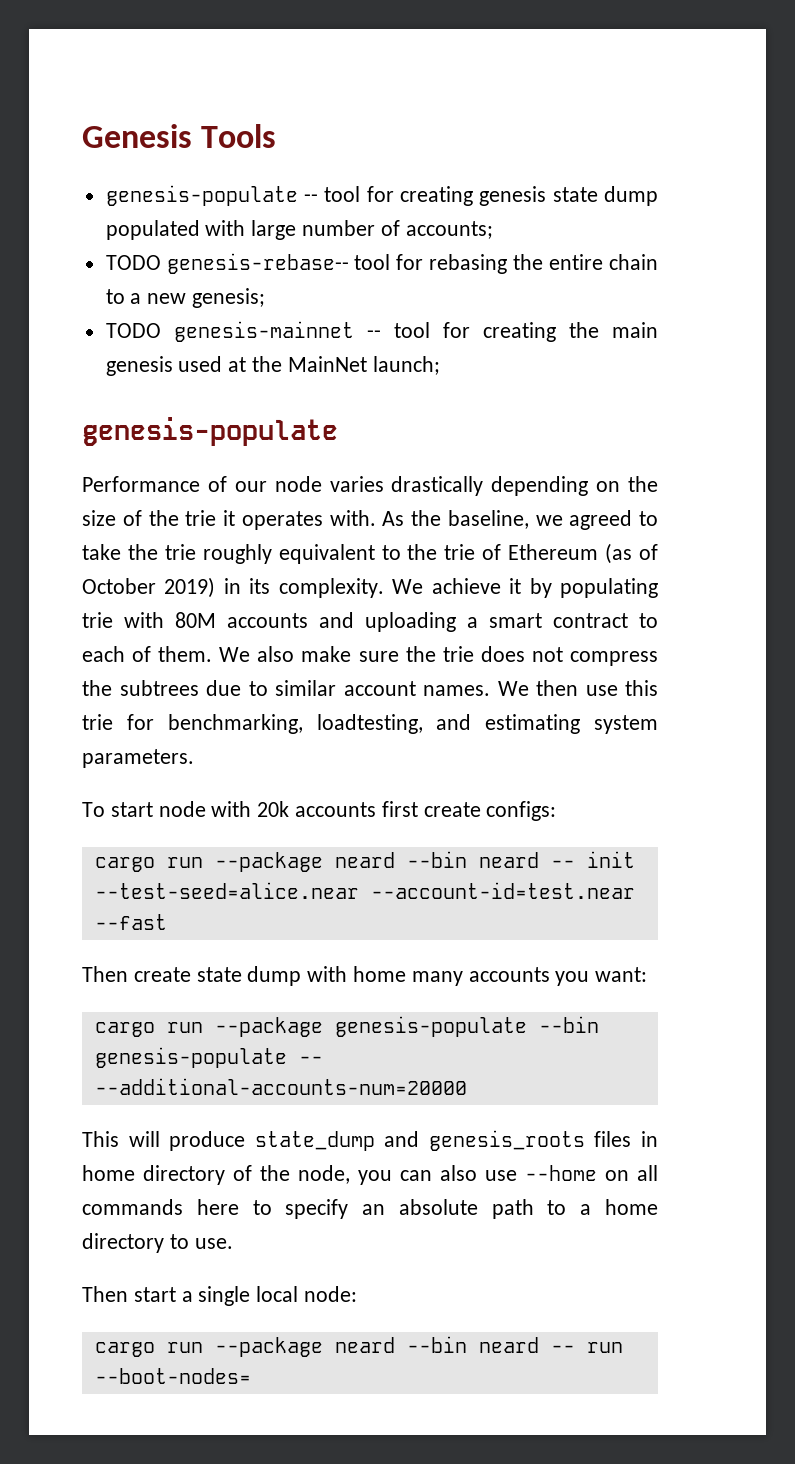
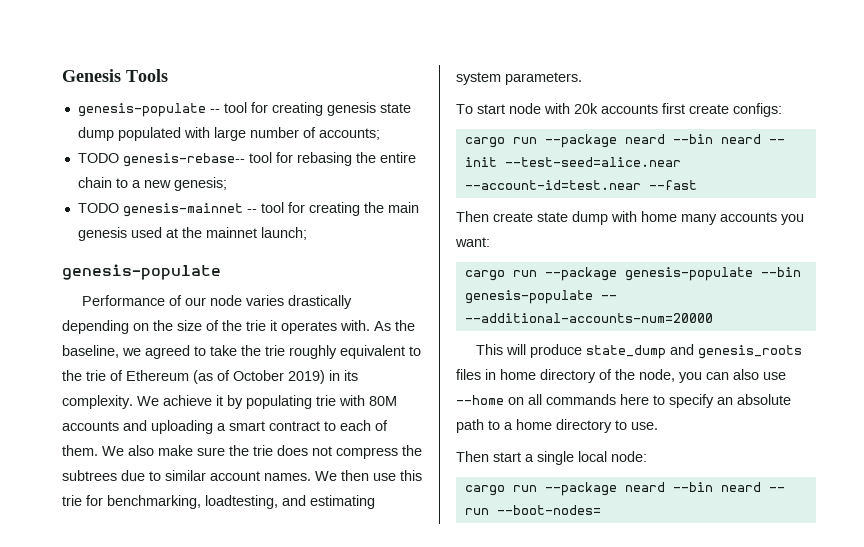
- TODO genesis-mainnet -- tool for creating the main genesis used at the MainNet launch;
+ TODO genesis-mainnet -- tool for creating the main genesis used at the mainnet launch;

